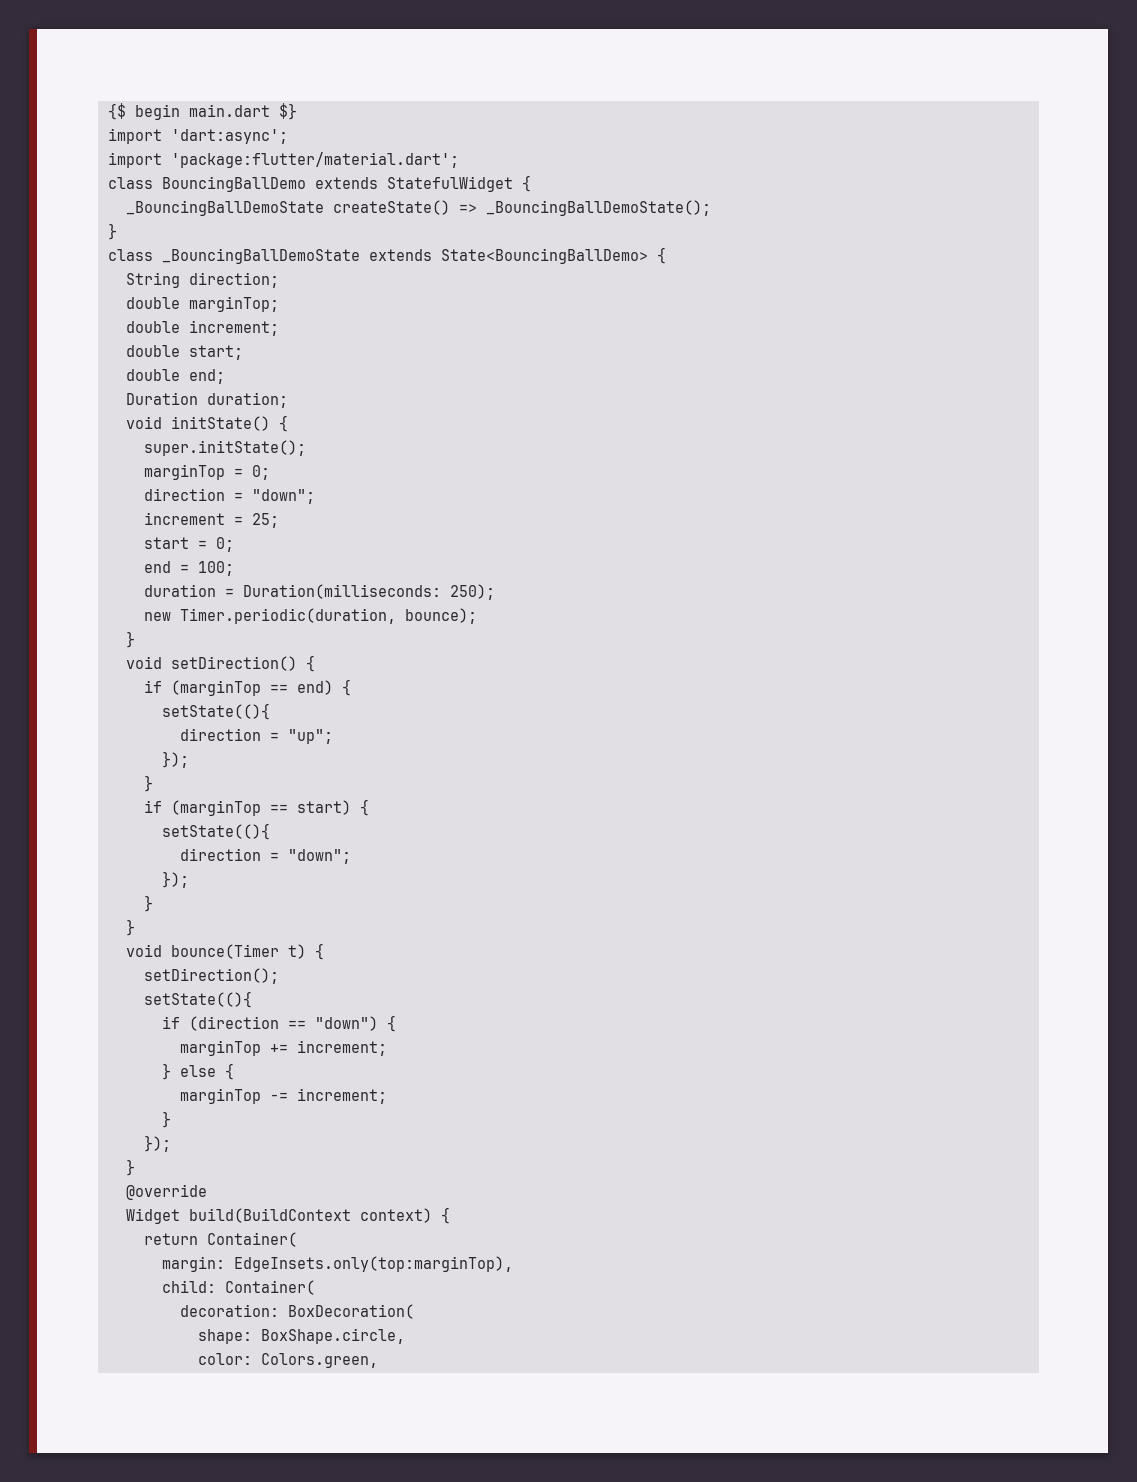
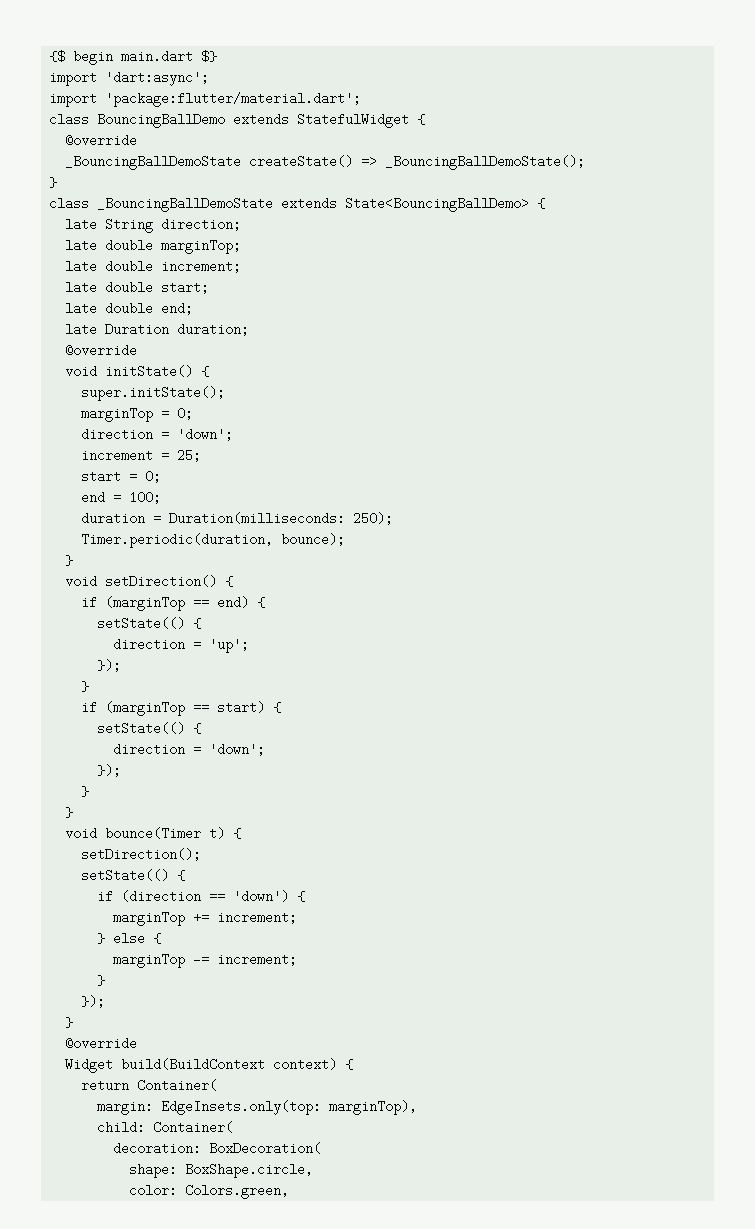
  class BouncingBallDemo extends StatefulWidget {
+ @override
- String direction;
+ late String direction;
- double marginTop;
+ late double marginTop;
- double increment;
+ late double increment;
- double start;
+ late double start;
- double end;
+ late double end;
- Duration duration;
+ late Duration duration;
+ @override
  marginTop = 0;
- direction = "down";
+ direction = 'down';
- new Timer.periodic(duration, bounce);
+ Timer.periodic(duration, bounce);
  if (marginTop == end) {
- setState((){
- direction = "up";
+ setState(() {
+ direction = 'up';
  if (marginTop == start) {
- setState((){
- direction = "down";
+ setState(() {
+ direction = 'down';
  setDirection();
- setState((){
+ setState(() {
- if (direction == "down") {
+ if (direction == 'down') {
- margin: EdgeInsets.only(top:marginTop),
+ margin: EdgeInsets.only(top: marginTop),

